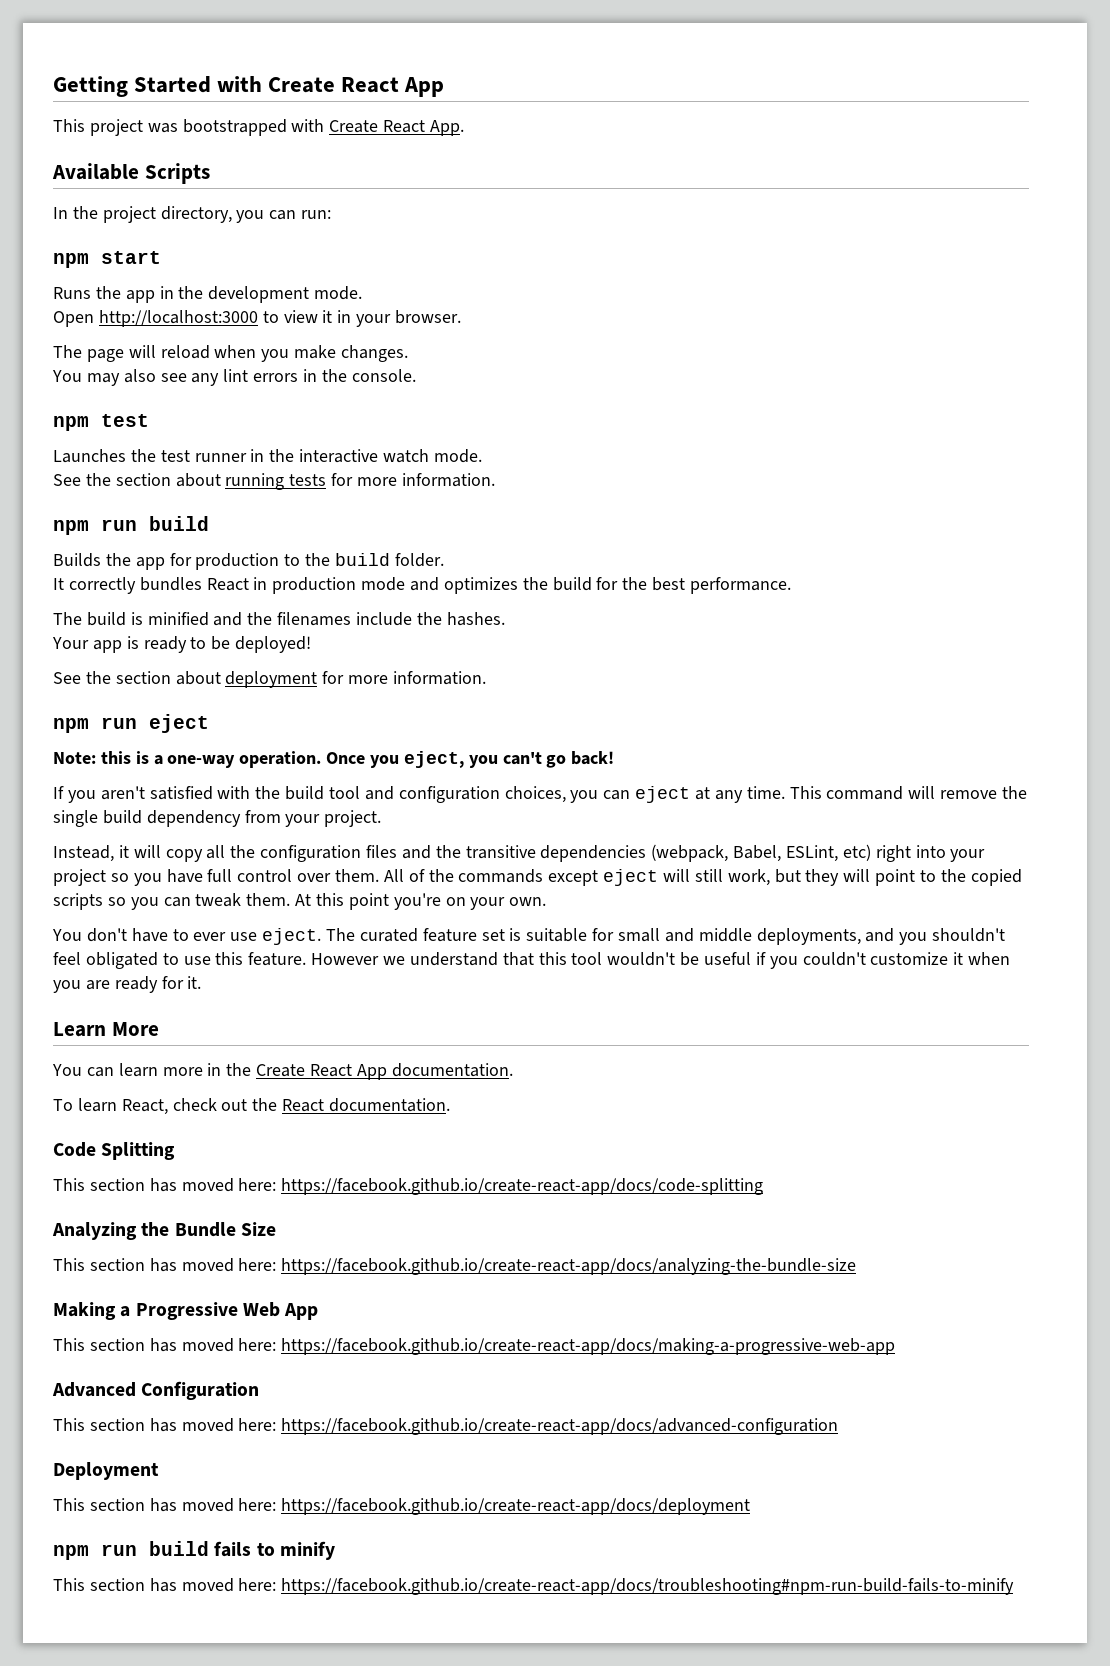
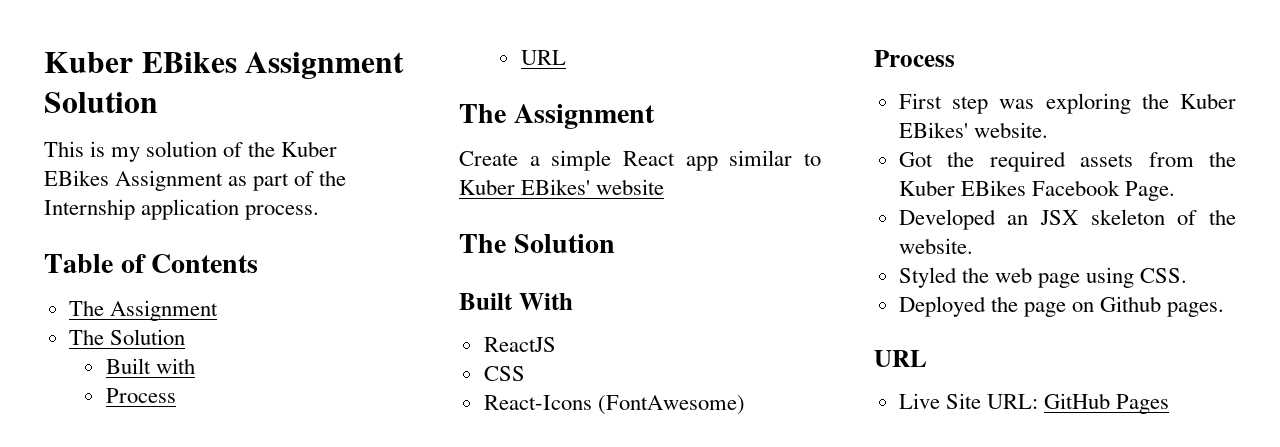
- Getting Started with Create React App
- This project was bootstrapped with Create React App.
- Available Scripts
- In the project directory, you can run:
- npm start
- Runs the app in the development mode.
- Open http://localhost:3000 to view it in your browser.
- The page will reload when you make changes.
- You may also see any lint errors in the console.
- npm test
- Launches the test runner in the interactive watch mode.
- See the section about running tests for more information.
- npm run build
- Builds the app for production to the build folder.
- It correctly bundles React in production mode and optimizes the build for the best performance.
- The build is minified and the filenames include the hashes.
- Your app is ready to be deployed!
- See the section about deployment for more information.
- npm run eject
- Note: this is a one-way operation. Once you eject, you can't go back!
- If you aren't satisfied with the build tool and configuration choices, you can eject at any time. This command will remove the single build dependency from your project.
- Instead, it will copy all the configuration files and the transitive dependencies (webpack, Babel, ESLint, etc) right into your project so you have full control over them. All of the commands except eject will still work, but they will point to the copied scripts so you can tweak them. At this point you're on your own.
- You don't have to ever use eject. The curated feature set is suitable for small and middle deployments, and you shouldn't feel obligated to use this feature. However we understand that this tool wouldn't be useful if you couldn't customize it when you are ready for it.
- Learn More
- You can learn more in the Create React App documentation.
- To learn React, check out the React documentation.
- Code Splitting
- This section has moved here: https://facebook.github.io/create-react-app/docs/code-splitting
- Analyzing the Bundle Size
- This section has moved here: https://facebook.github.io/create-react-app/docs/analyzing-the-bundle-size
- Making a Progressive Web App
- This section has moved here: https://facebook.github.io/create-react-app/docs/making-a-progressive-web-app
- Advanced Configuration
- This section has moved here: https://facebook.github.io/create-react-app/docs/advanced-configuration
- Deployment
- This section has moved here: https://facebook.github.io/create-react-app/docs/deployment
- npm run build fails to minify
- This section has moved here: https://facebook.github.io/create-react-app/docs/troubleshooting#npm-run-build-fails-to-minify
+ Kuber EBikes Assignment Solution
+ This is my solution of the Kuber EBikes Assignment as part of the Internship application process.
+ Table of Contents
+ The Assignment
+ The Solution
+ Built with
+ Process
+ URL
+ The Assignment
+ Create a simple React app similar to Kuber EBikes' website
+ The Solution
+ Built With
+ ReactJS
+ CSS
+ React-Icons (FontAwesome)
+ Process
+ First step was exploring the Kuber EBikes' website.
+ Got the required assets from the Kuber EBikes Facebook Page.
+ Developed an JSX skeleton of the website.
+ Styled the web page using CSS.
+ Deployed the page on Github pages.
+ URL
+ Live Site URL: GitHub Pages

